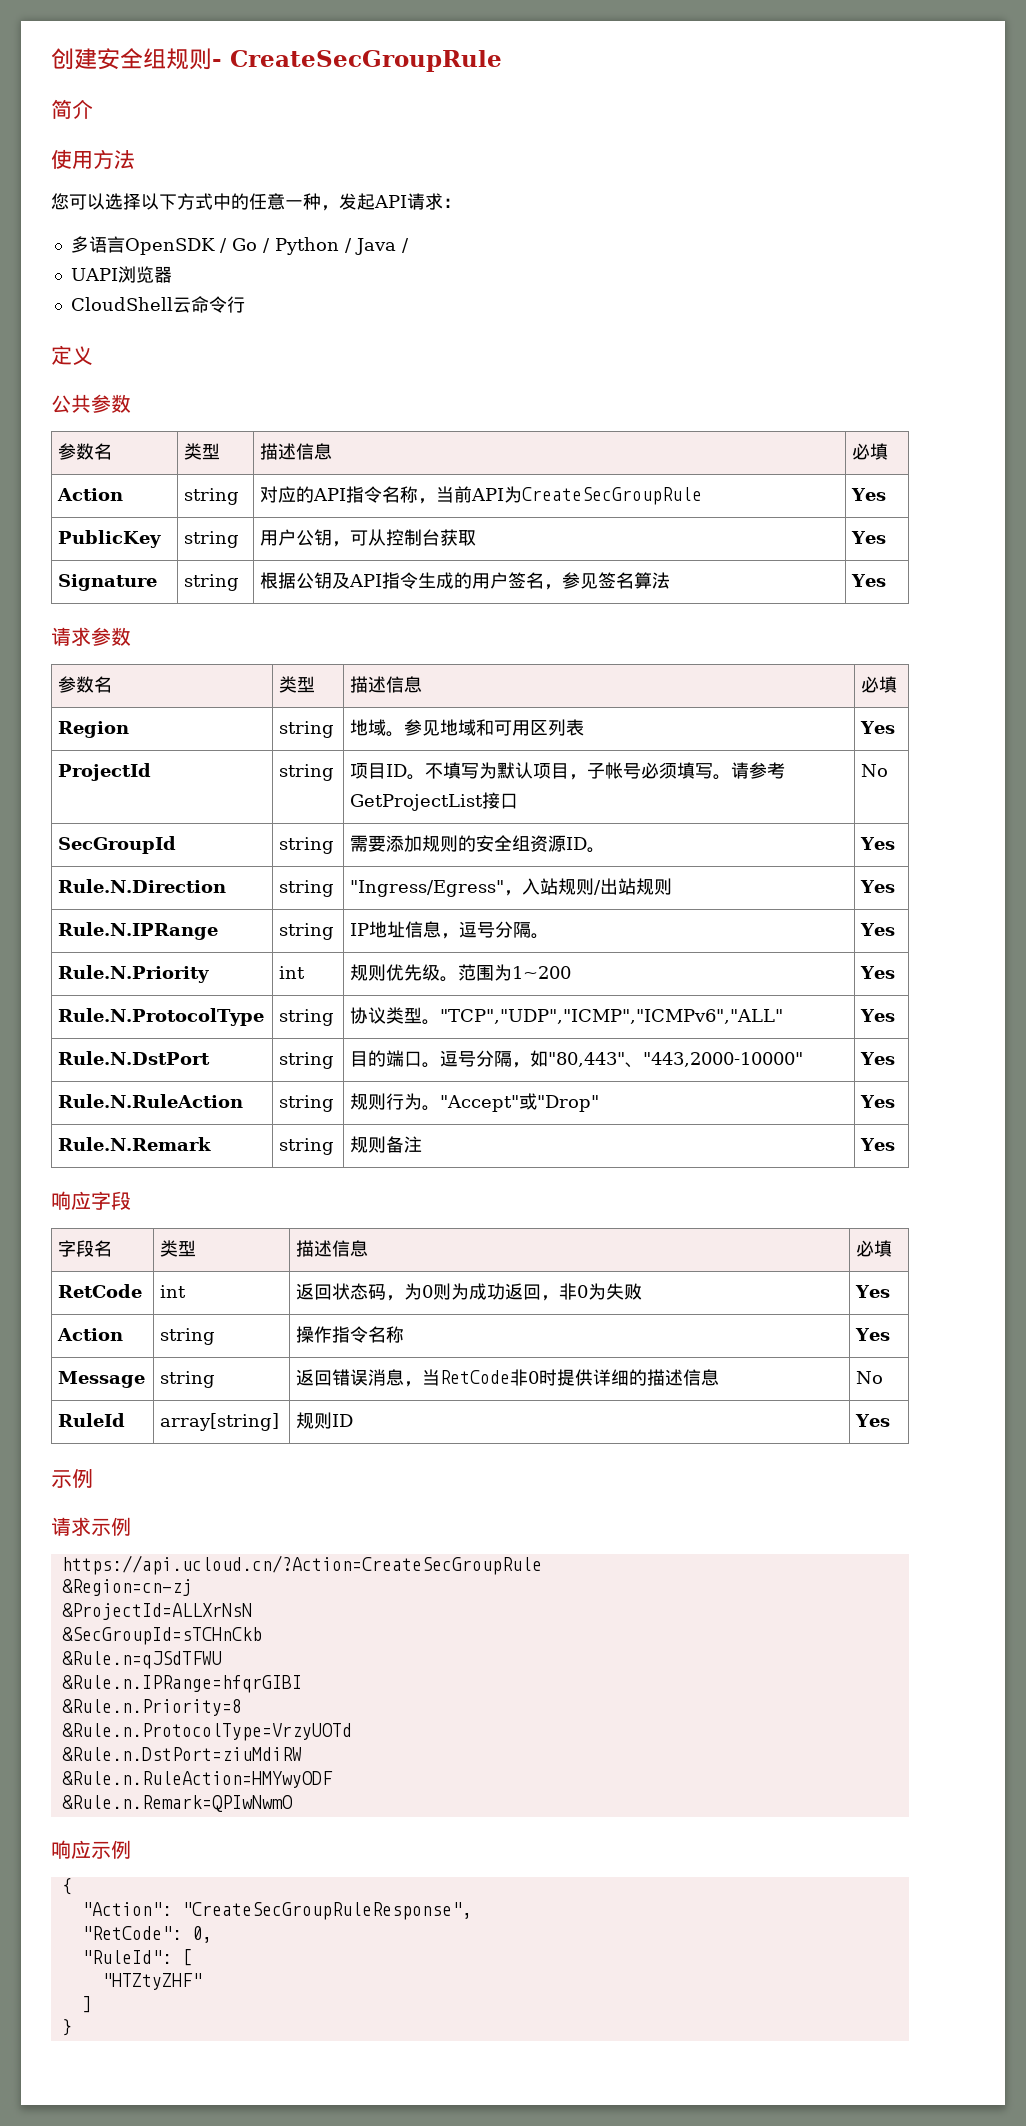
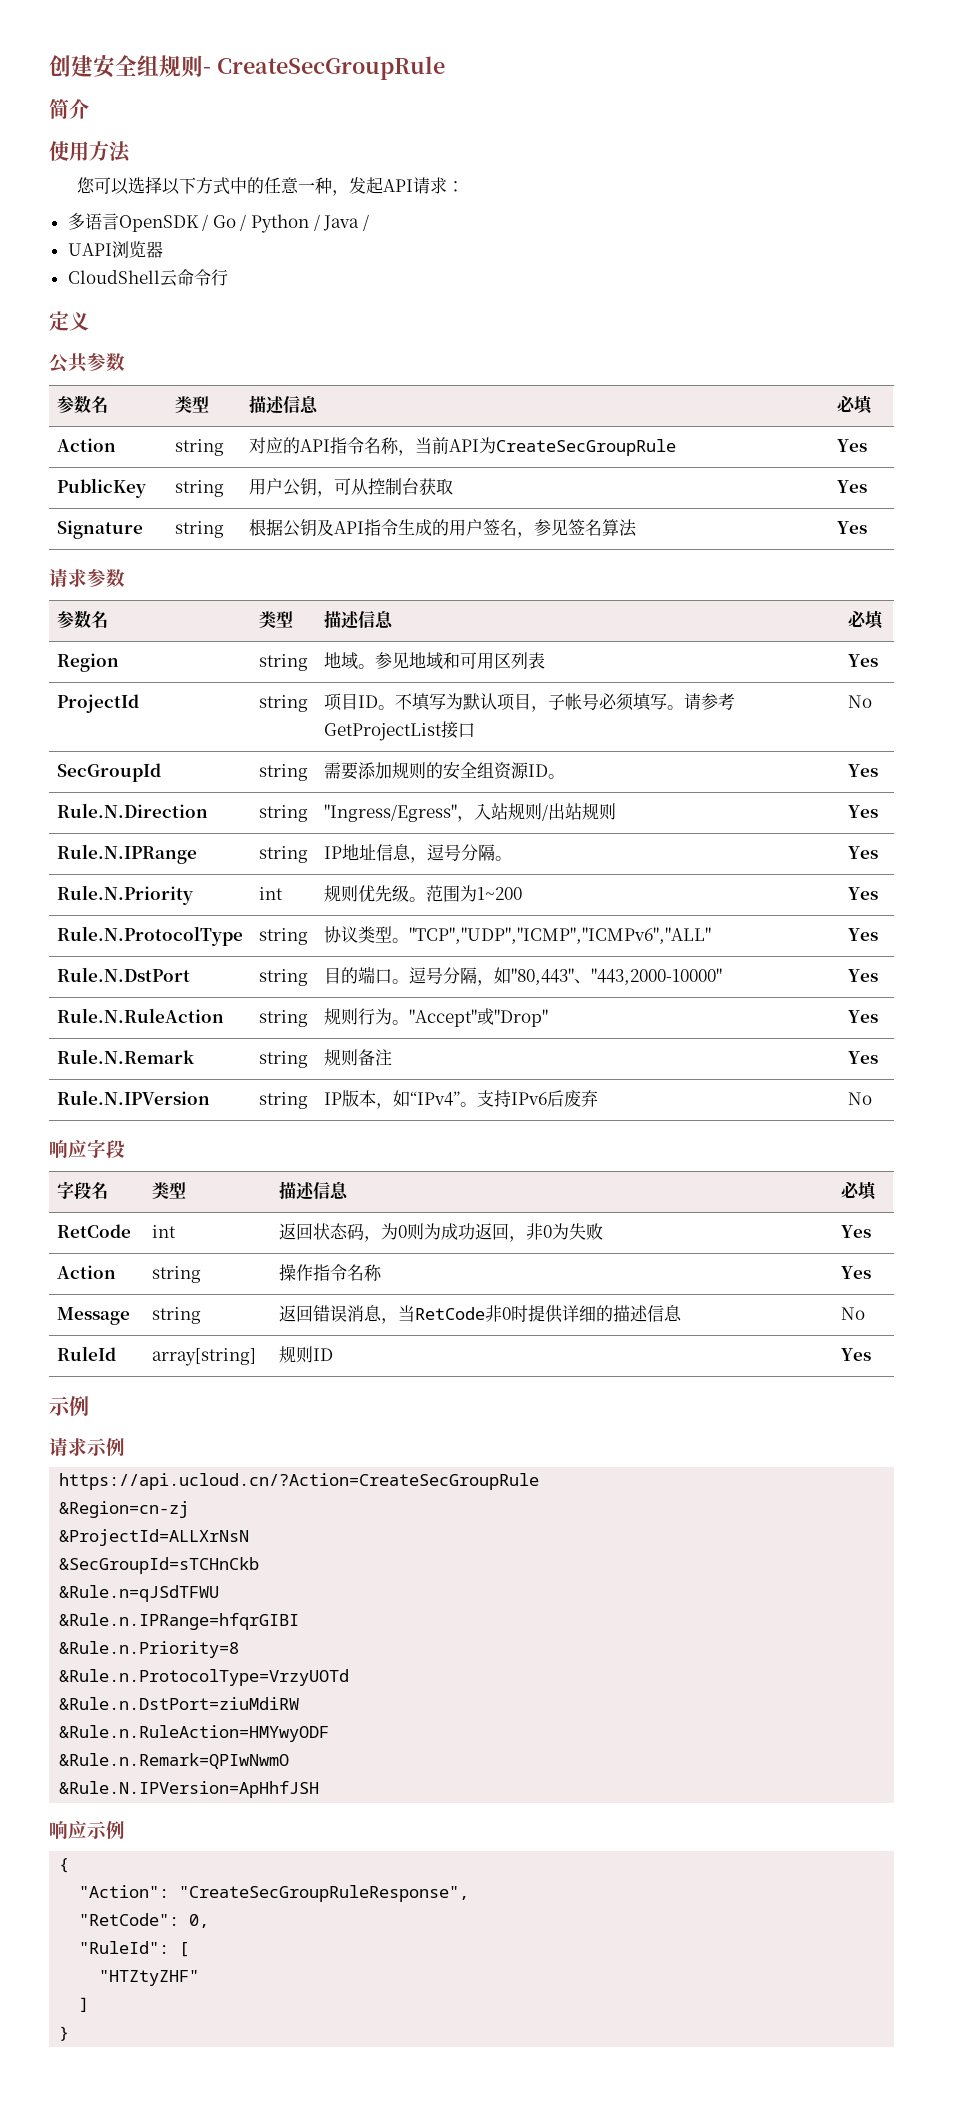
+ Rule.N.IPVersion | string | IP版本，如“IPv4”。支持IPv6后废弃 | No
+ &Rule.N.IPVersion=ApHhfJSH

